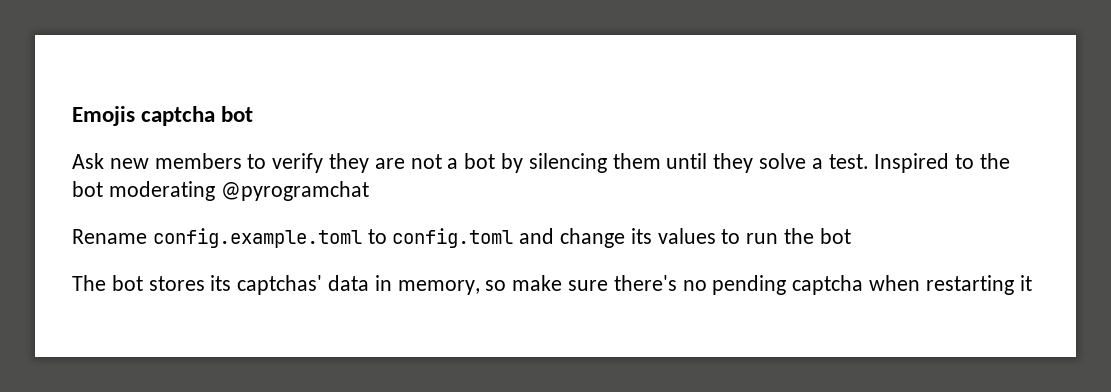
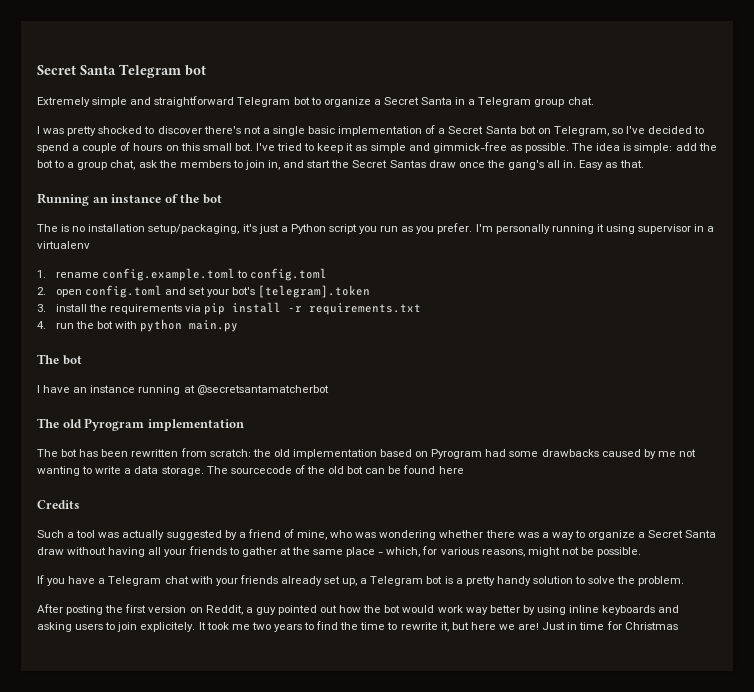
- Emojis captcha bot
- Ask new members to verify they are not a bot by silencing them until they solve a test. Inspired to the bot moderating @pyrogramchat
- Rename config.example.toml to config.toml and change its values to run the bot
- The bot stores its captchas' data in memory, so make sure there's no pending captcha when restarting it
+ Secret Santa Telegram bot
+ Extremely simple and straightforward Telegram bot to organize a Secret Santa in a Telegram group chat.
+ I was pretty shocked to discover there's not a single basic implementation of a Secret Santa bot on Telegram, so I've decided to spend a couple of hours on this small bot. I've tried to keep it as simple and gimmick-free as possible. The idea is simple: add the bot to a group chat, ask the members to join in, and start the Secret Santas draw once the gang's all in. Easy as that.
+ Running an instance of the bot
+ The is no installation setup/packaging, it's just a Python script you run as you prefer. I'm personally running it using supervisor in a virtualenv
+ 1. rename config.example.toml to config.toml
+ 2. open config.toml and set your bot's [telegram].token
+ 3. install the requirements via pip install -r requirements.txt
+ 4. run the bot with python main.py
+ The bot
+ I have an instance running at @secretsantamatcherbot
+ The old Pyrogram implementation
+ The bot has been rewritten from scratch: the old implementation based on Pyrogram had some drawbacks caused by me not wanting to write a data storage. The sourcecode of the old bot can be found here
+ Credits
+ Such a tool was actually suggested by a friend of mine, who was wondering whether there was a way to organize a Secret Santa draw without having all your friends to gather at the same place - which, for various reasons, might not be possible.
+ If you have a Telegram chat with your friends already set up, a Telegram bot is a pretty handy solution to solve the problem.
+ After posting the first version on Reddit, a guy pointed out how the bot would work way better by using inline keyboards and asking users to join explicitely. It took me two years to find the time to rewrite it, but here we are! Just in time for Christmas

